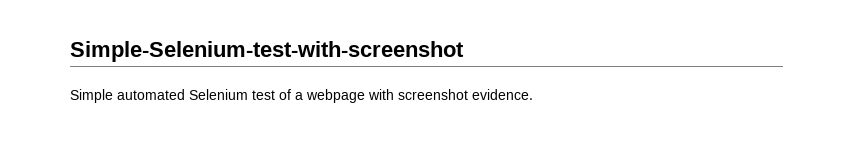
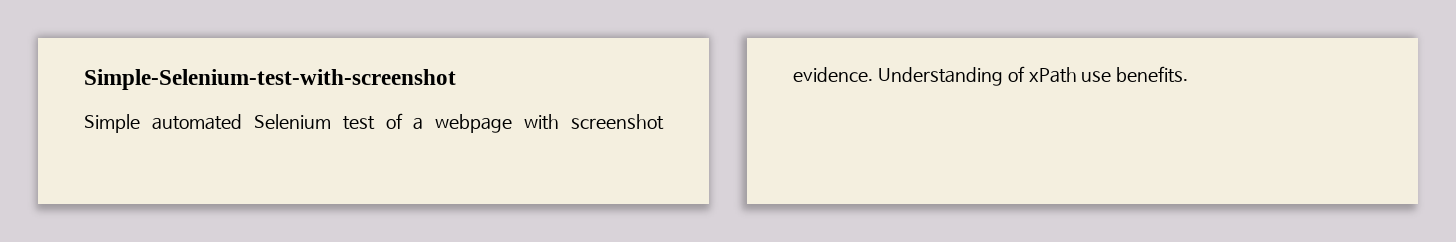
+ Understanding of xPath use benefits.

